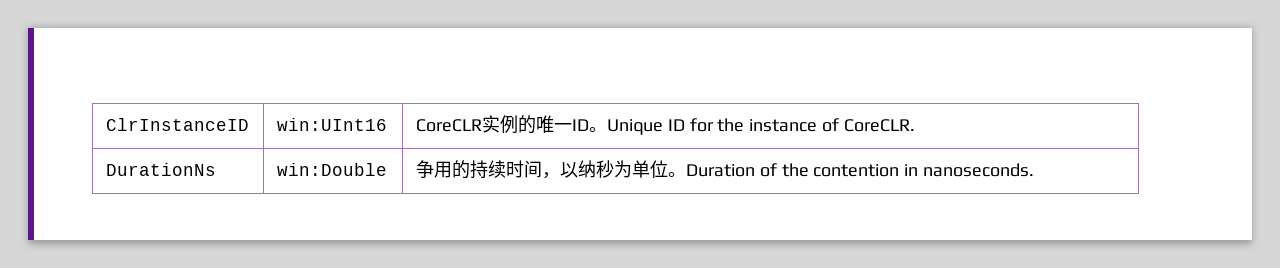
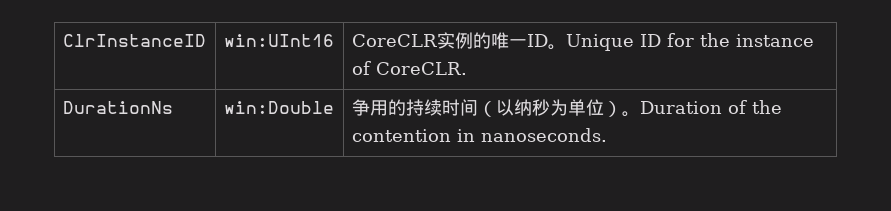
- DurationNs | win:Double | 争用的持续时间，以纳秒为单位。Duration of the contention in nanoseconds.
+ DurationNs | win:Double | 争用的持续时间（以纳秒为单位）。Duration of the contention in nanoseconds.

